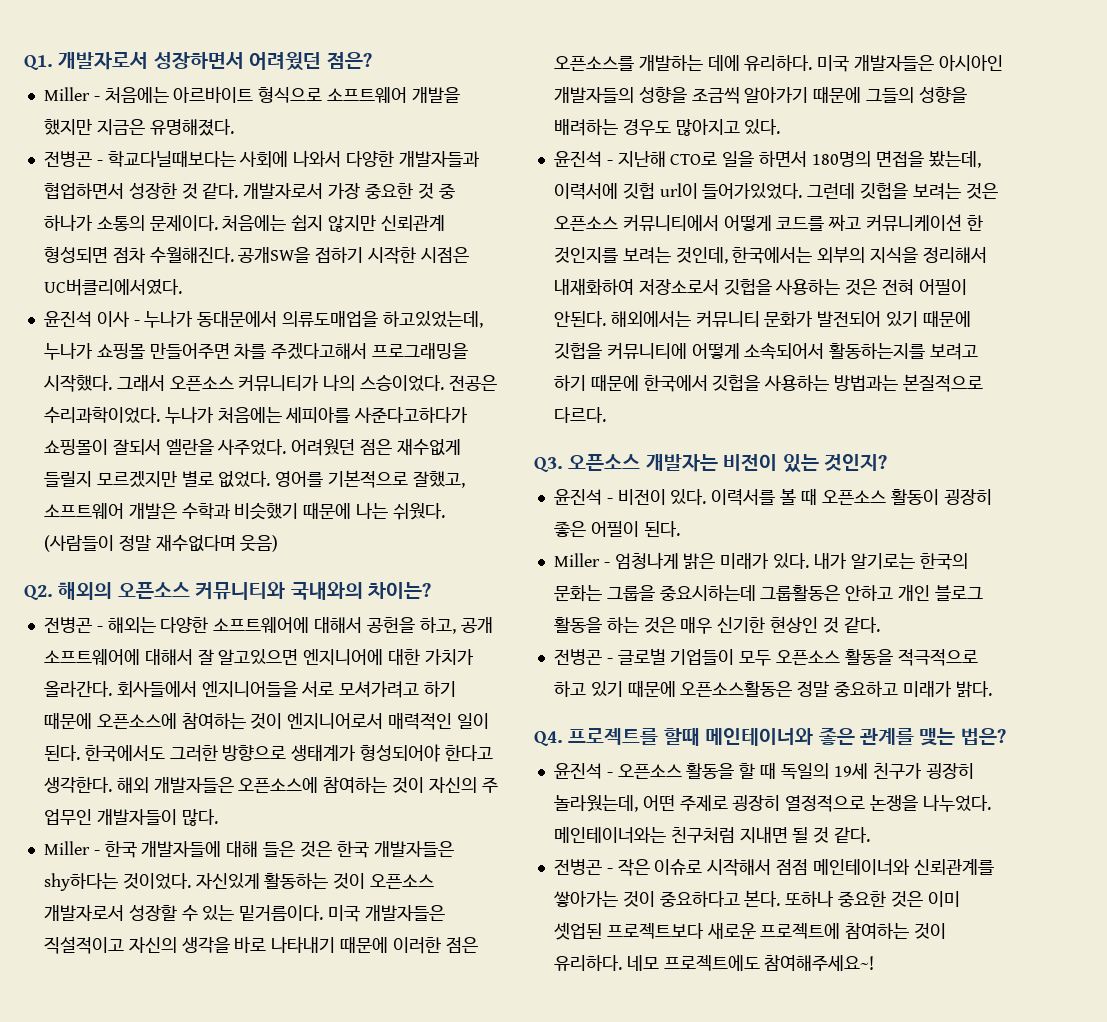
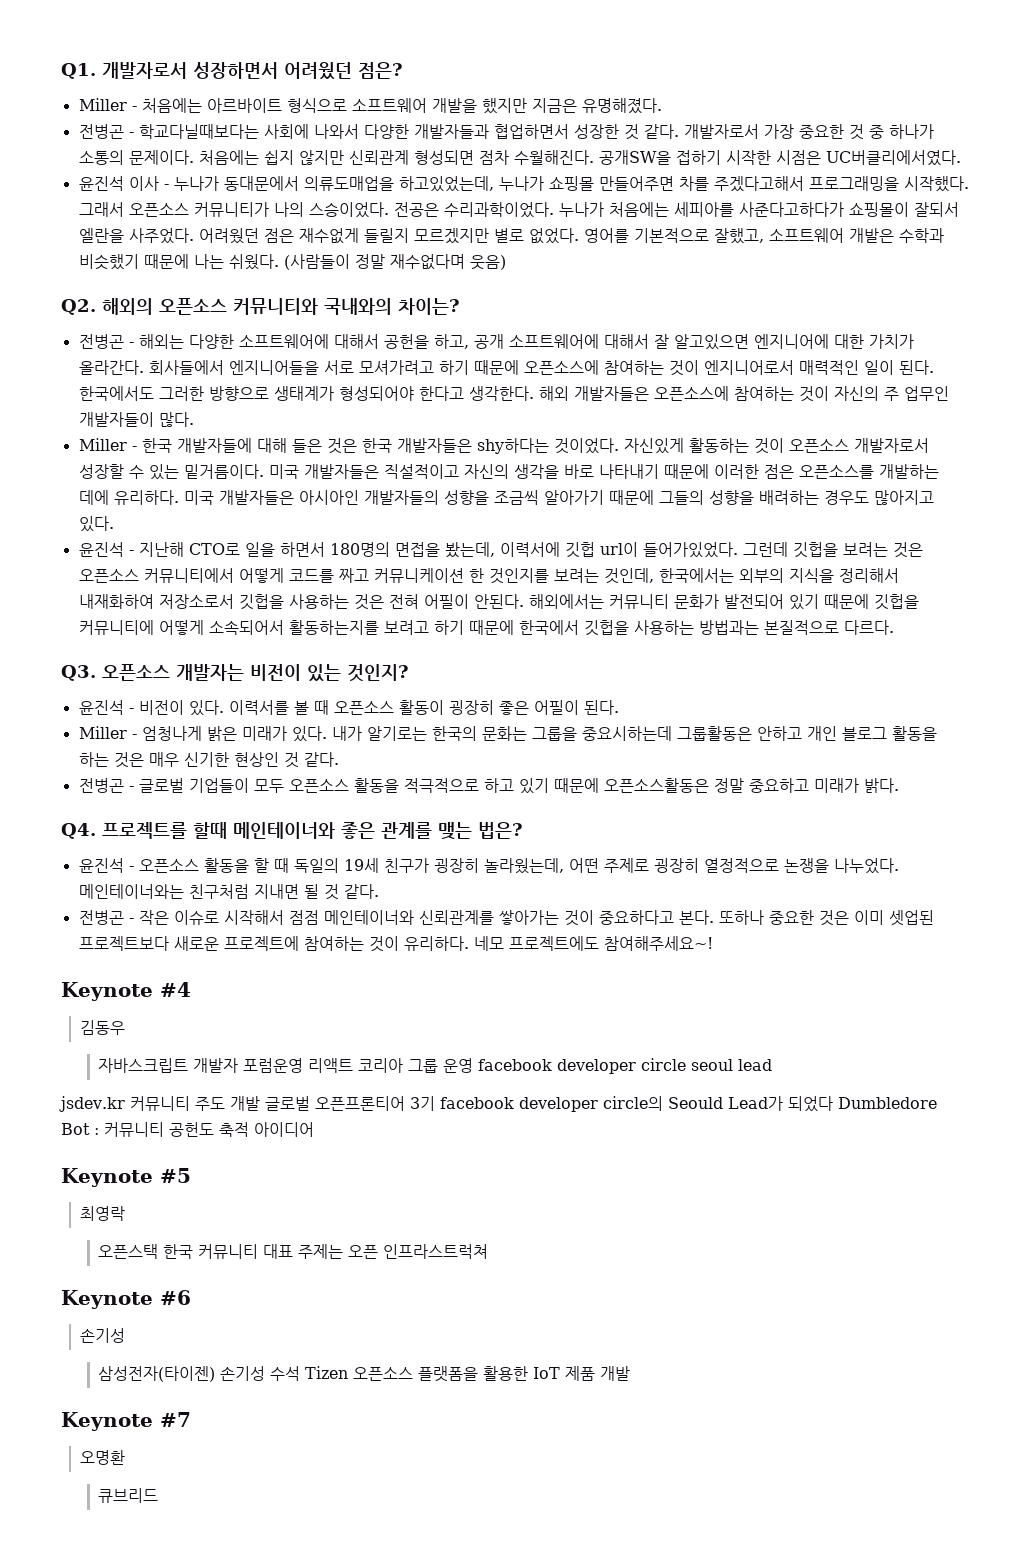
+ Keynote #4
+ 김동우
+ 자바스크립트 개발자 포럼운영 리액트 코리아 그룹 운영 facebook developer circle seoul lead
+ jsdev.kr 커뮤니티 주도 개발 글로벌 오픈프론티어 3기 facebook developer circle의 Seould Lead가 되었다 Dumbledore Bot : 커뮤니티 공헌도 축적 아이디어
+ Keynote #5
+ 최영락
+ 오픈스택 한국 커뮤니티 대표 주제는 오픈 인프라스트럭쳐
+ Keynote #6
+ 손기성
+ 삼성전자(타이젠) 손기성 수석 Tizen 오픈소스 플랫폼을 활용한 IoT 제품 개발
+ Keynote #7
+ 오명환
+ 큐브리드

